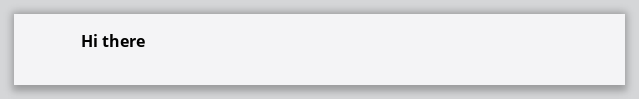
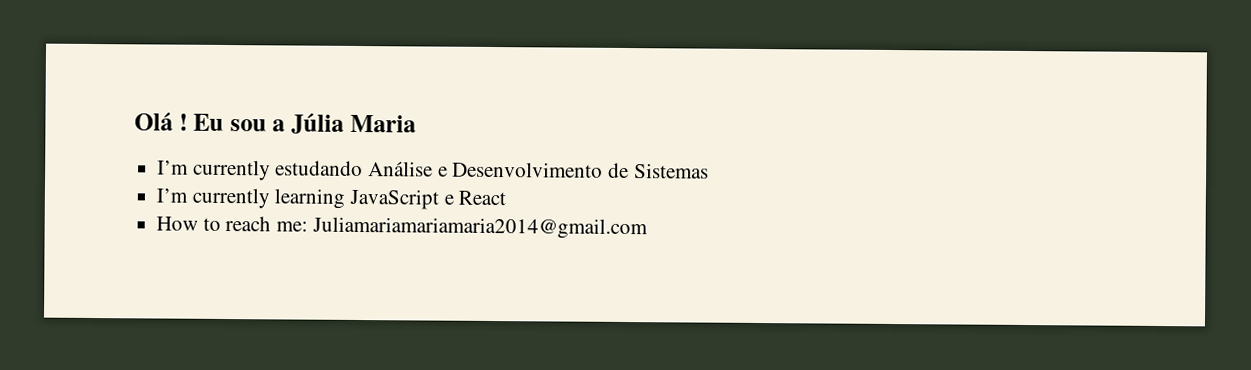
- Hi there
+ Olá ! Eu sou a Júlia Maria
+ I’m currently estudando Análise e Desenvolvimento de Sistemas
+ I’m currently learning JavaScript e React
+ How to reach me: Juliamariamariamaria2014@gmail.com

